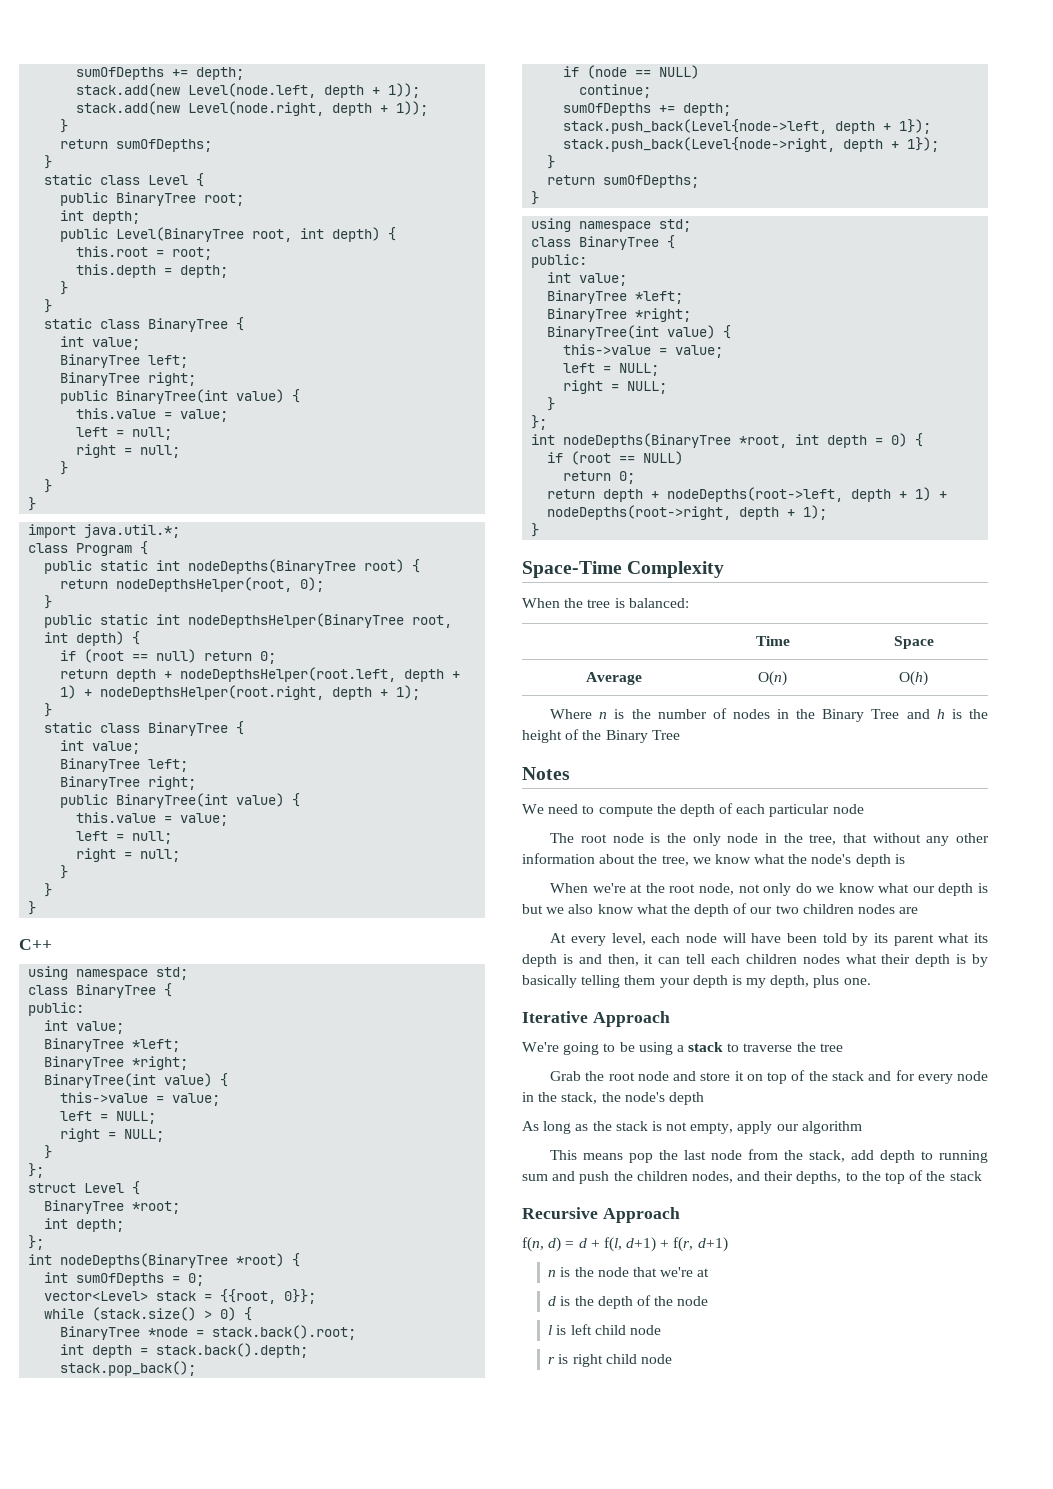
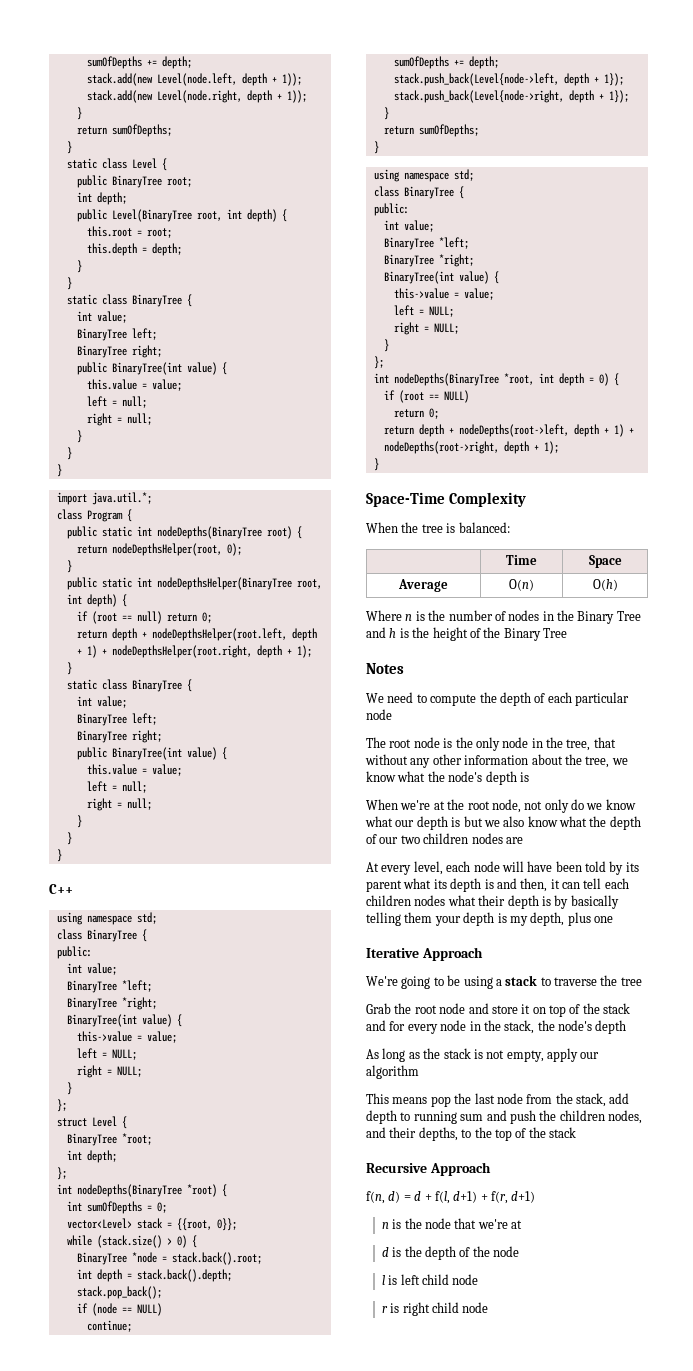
- At every level, each node will have been told by its parent what its depth is and then, it can tell each children nodes what their depth is by basically telling them your depth is my depth, plus one.
+ At every level, each node will have been told by its parent what its depth is and then, it can tell each children nodes what their depth is by basically telling them your depth is my depth, plus one

